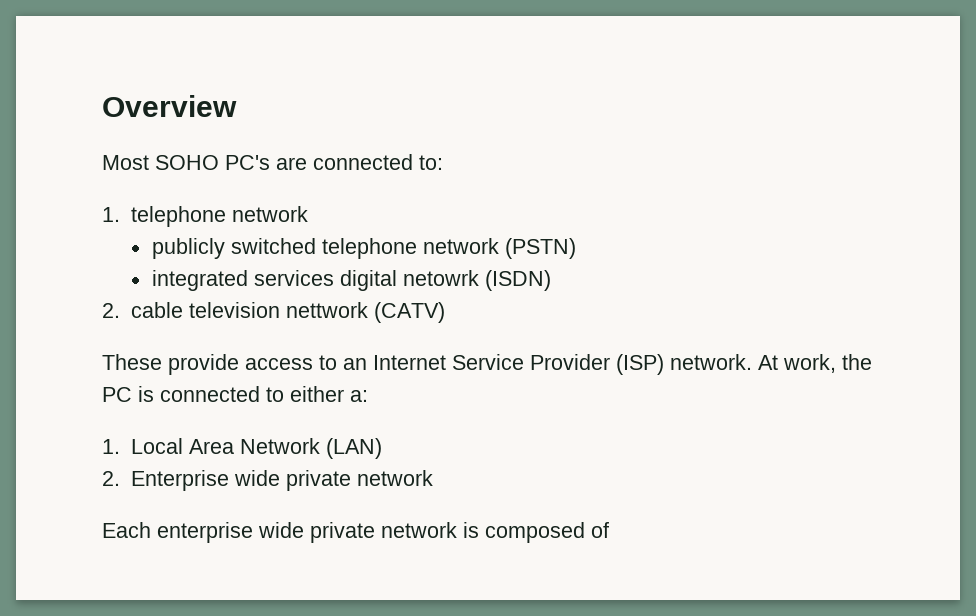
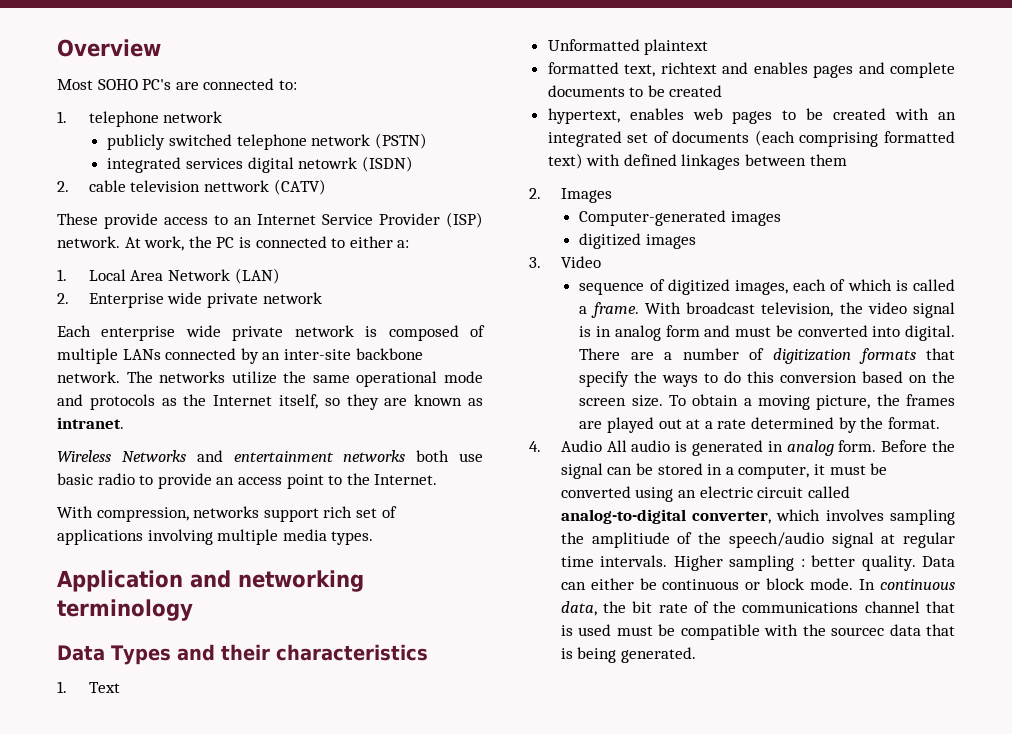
- Each enterprise wide private network is composed of
+ Each enterprise wide private network is composed of multiple LANs connected by an inter-site backbone network. The networks utilize the same operational mode and protocols as the Internet itself, so they are known as intranet.
+ Wireless Networks and entertainment networks both use basic radio to provide an access point to the Internet.
+ With compression, networks support rich set of applications involving multiple media types.
+ Application and networking terminology
+ Data Types and their characteristics
+ 1. Text
+ Unformatted plaintext
+ formatted text, richtext and enables pages and complete documents to be created
+ hypertext, enables web pages to be created with an integrated set of documents (each comprising formatted text) with defined linkages between them
+ 2. Images
+ Computer-generated images
+ digitized images
+ 3. Video
+ sequence of digitized images, each of which is called a frame. With broadcast television, the video signal is in analog form and must be converted into digital. There are a number of digitization formats that specify the ways to do this conversion based on the screen size. To obtain a moving picture, the frames are played out at a rate determined by the format.
+ 4. Audio All audio is generated in analog form. Before the signal can be stored in a computer, it must be converted using an electric circuit called analog-to-digital converter, which involves sampling the amplitiude of the speech/audio signal at regular time intervals. Higher sampling : better quality. Data can either be continuous or block mode. In continuous data, the bit rate of the communications channel that is used must be compatible with the sourcec data that is being generated.

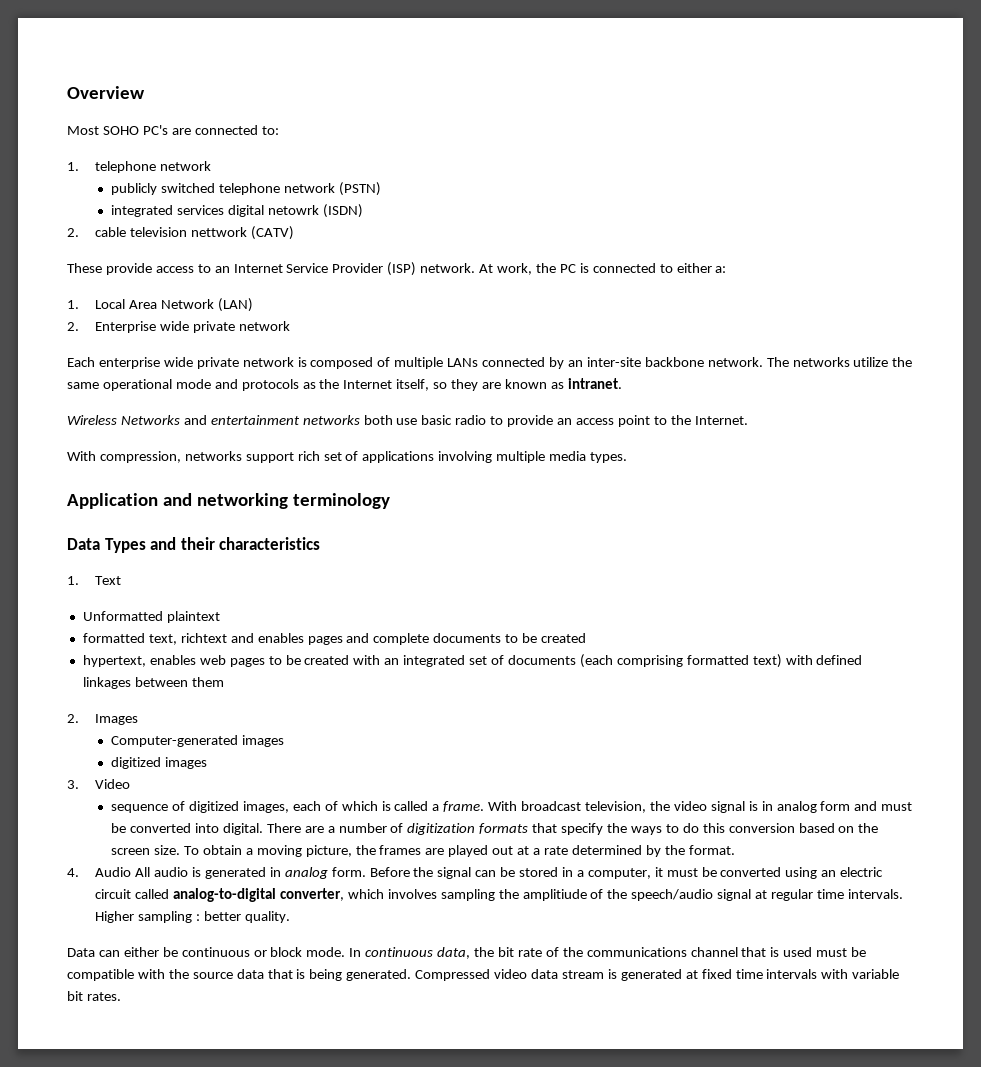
- Higher sampling : better quality. Data can either be continuous or block mode.
+ Higher sampling : better quality.
+ Data can either be continuous or block mode.
- In continuous data, the bit rate of the communications channel that is used must be compatible with the sourcec data that is being generated.
+ In continuous data, the bit rate of the communications channel that is used must be compatible with the source data that is being generated.
+ Compressed video data stream is generated at fixed time intervals with variable bit rates.

